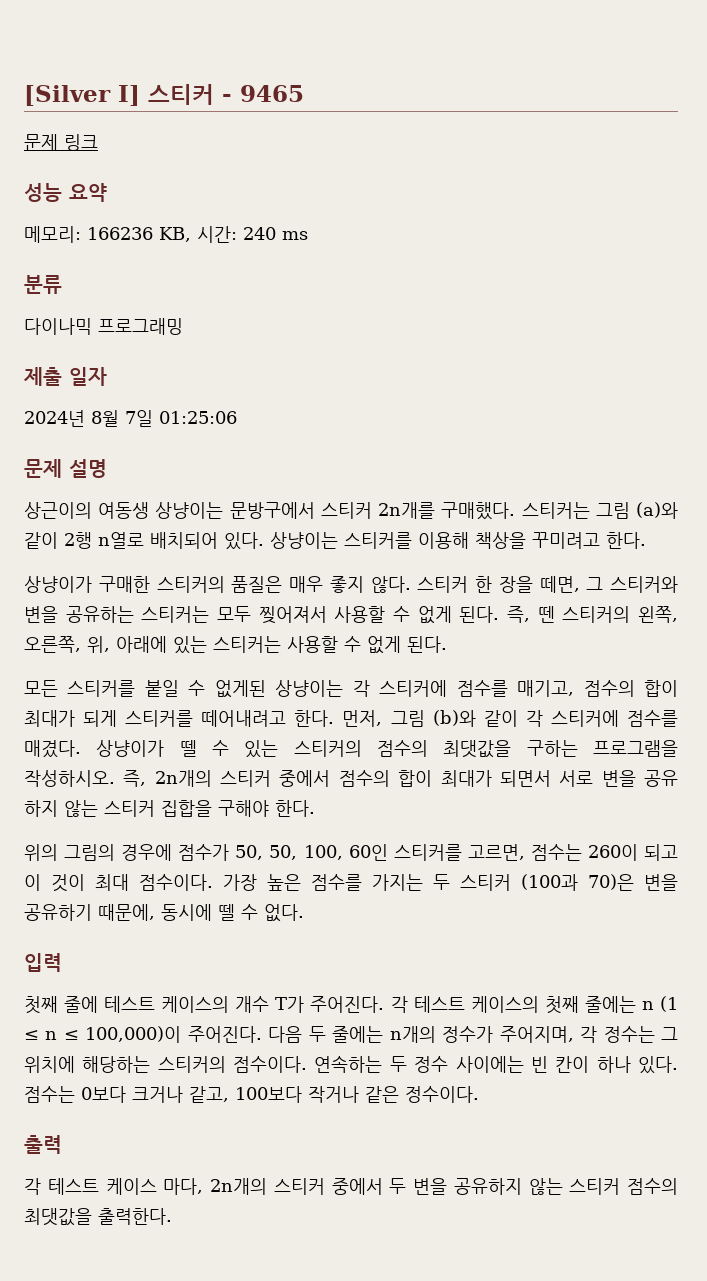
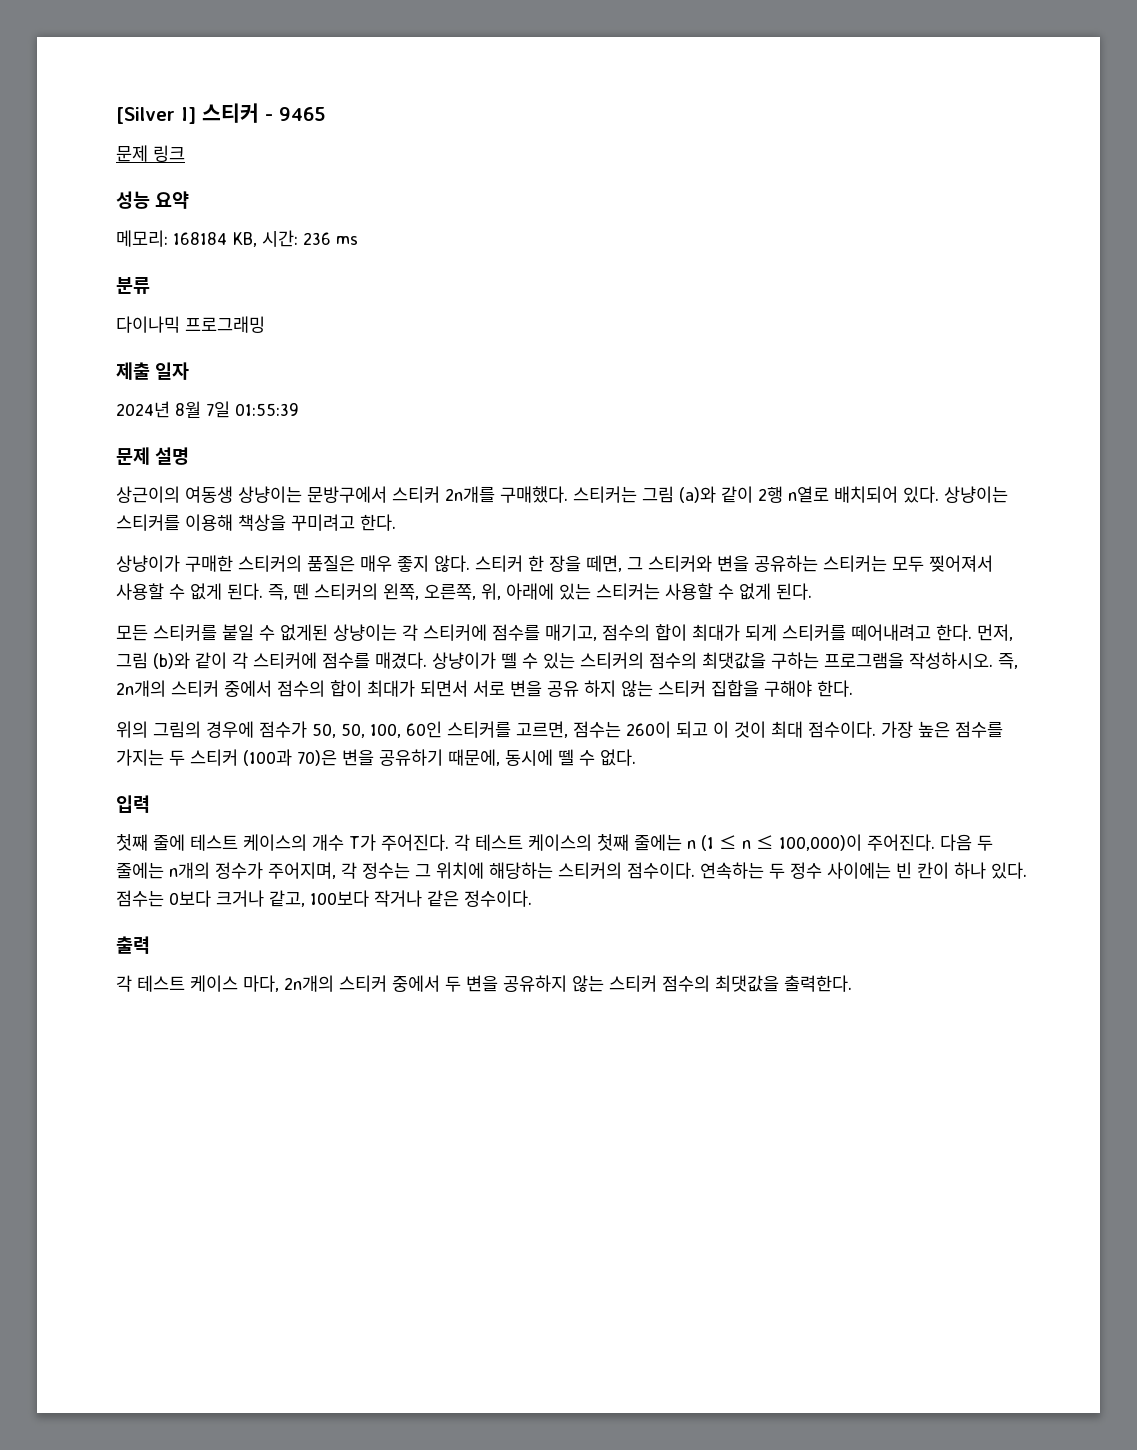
- 메모리: 166236 KB, 시간: 240 ms
+ 메모리: 168184 KB, 시간: 236 ms
- 2024년 8월 7일 01:25:06
+ 2024년 8월 7일 01:55:39

